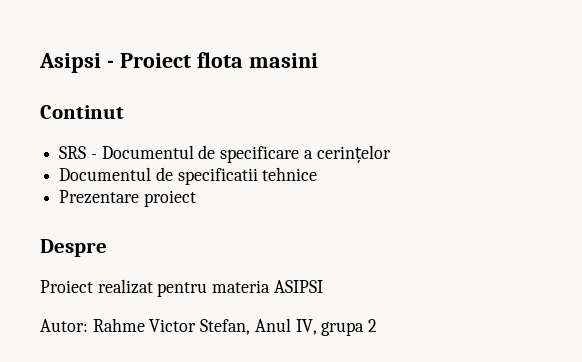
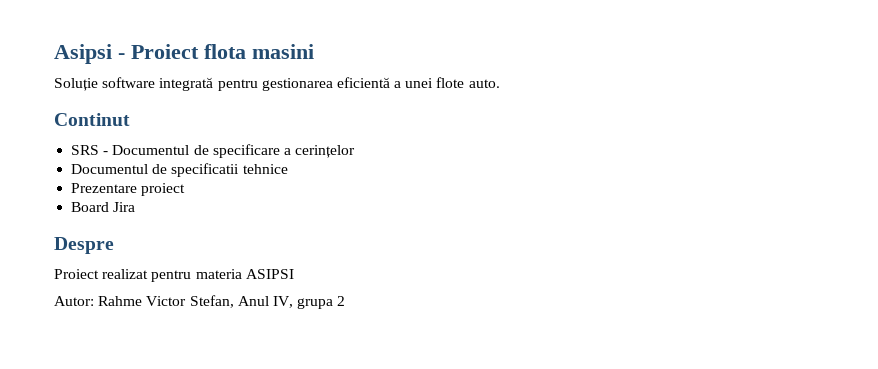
+ Soluție software integrată pentru gestionarea eficientă a unei flote auto.
+ Board Jira

